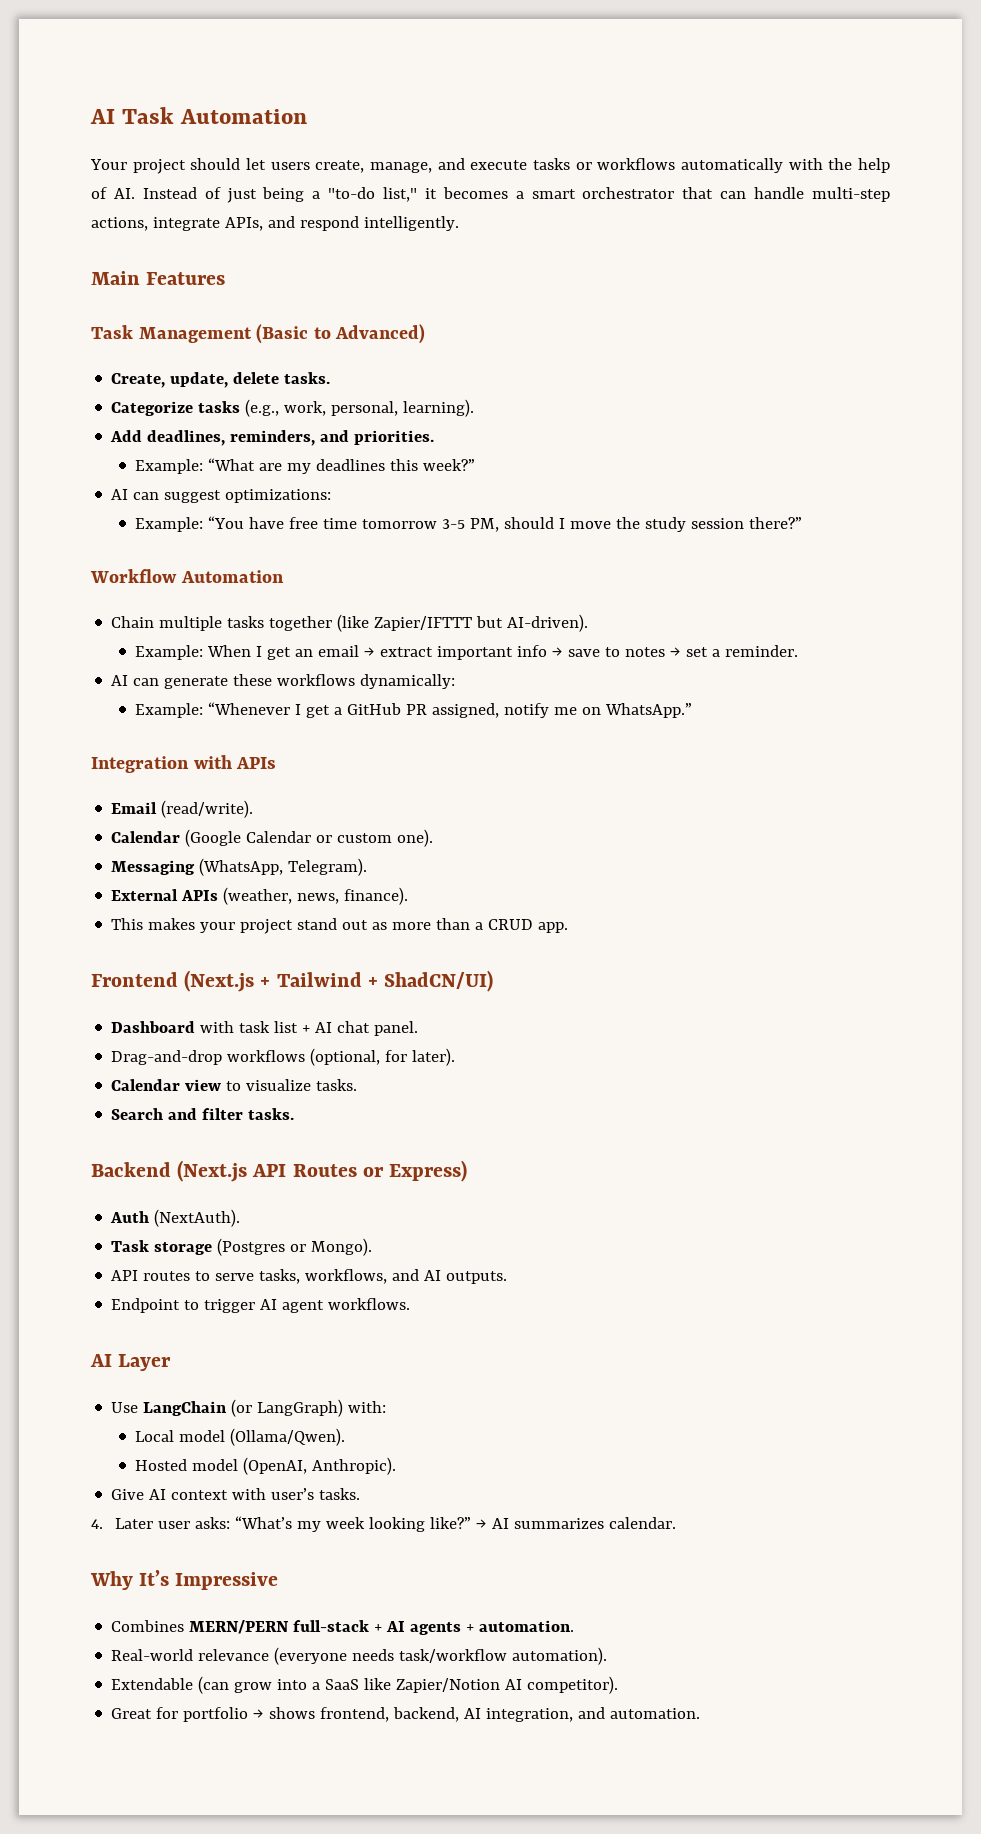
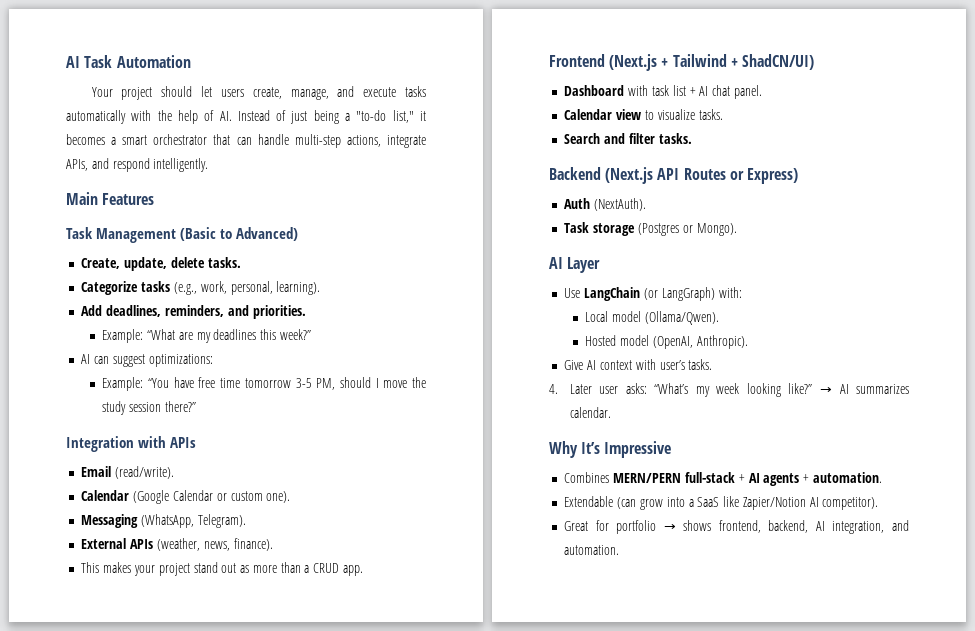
- Your project should let users create, manage, and execute tasks or workflows automatically with the help of AI. Instead of just being a "to-do list," it becomes a smart orchestrator that can handle multi-step actions, integrate APIs, and respond intelligently.
+ Your project should let users create, manage, and execute tasks automatically with the help of AI. Instead of just being a "to-do list," it becomes a smart orchestrator that can handle multi-step actions, integrate APIs, and respond intelligently.
- Workflow Automation
- Chain multiple tasks together (like Zapier/IFTTT but AI-driven).
- Example: When I get an email → extract important info → save to notes → set a reminder.
- AI can generate these workflows dynamically:
- Example: “Whenever I get a GitHub PR assigned, notify me on WhatsApp.”
- Drag-and-drop workflows (optional, for later).
- API routes to serve tasks, workflows, and AI outputs.
- Endpoint to trigger AI agent workflows.
- Real-world relevance (everyone needs task/workflow automation).

